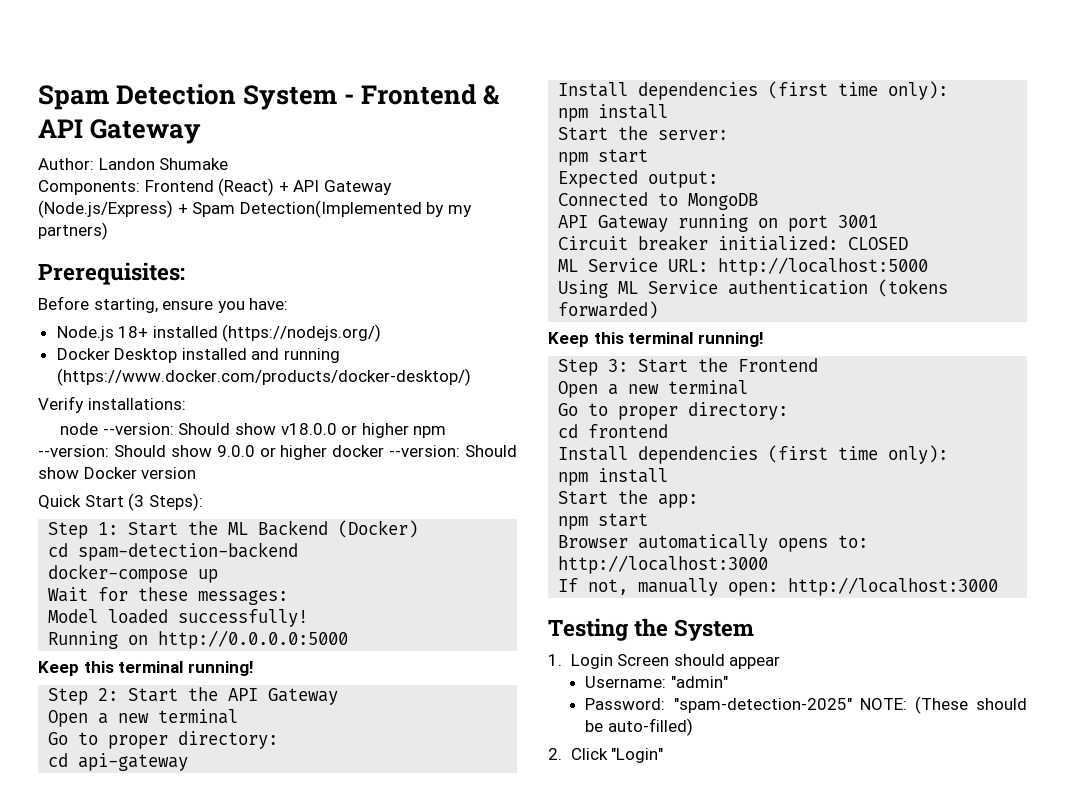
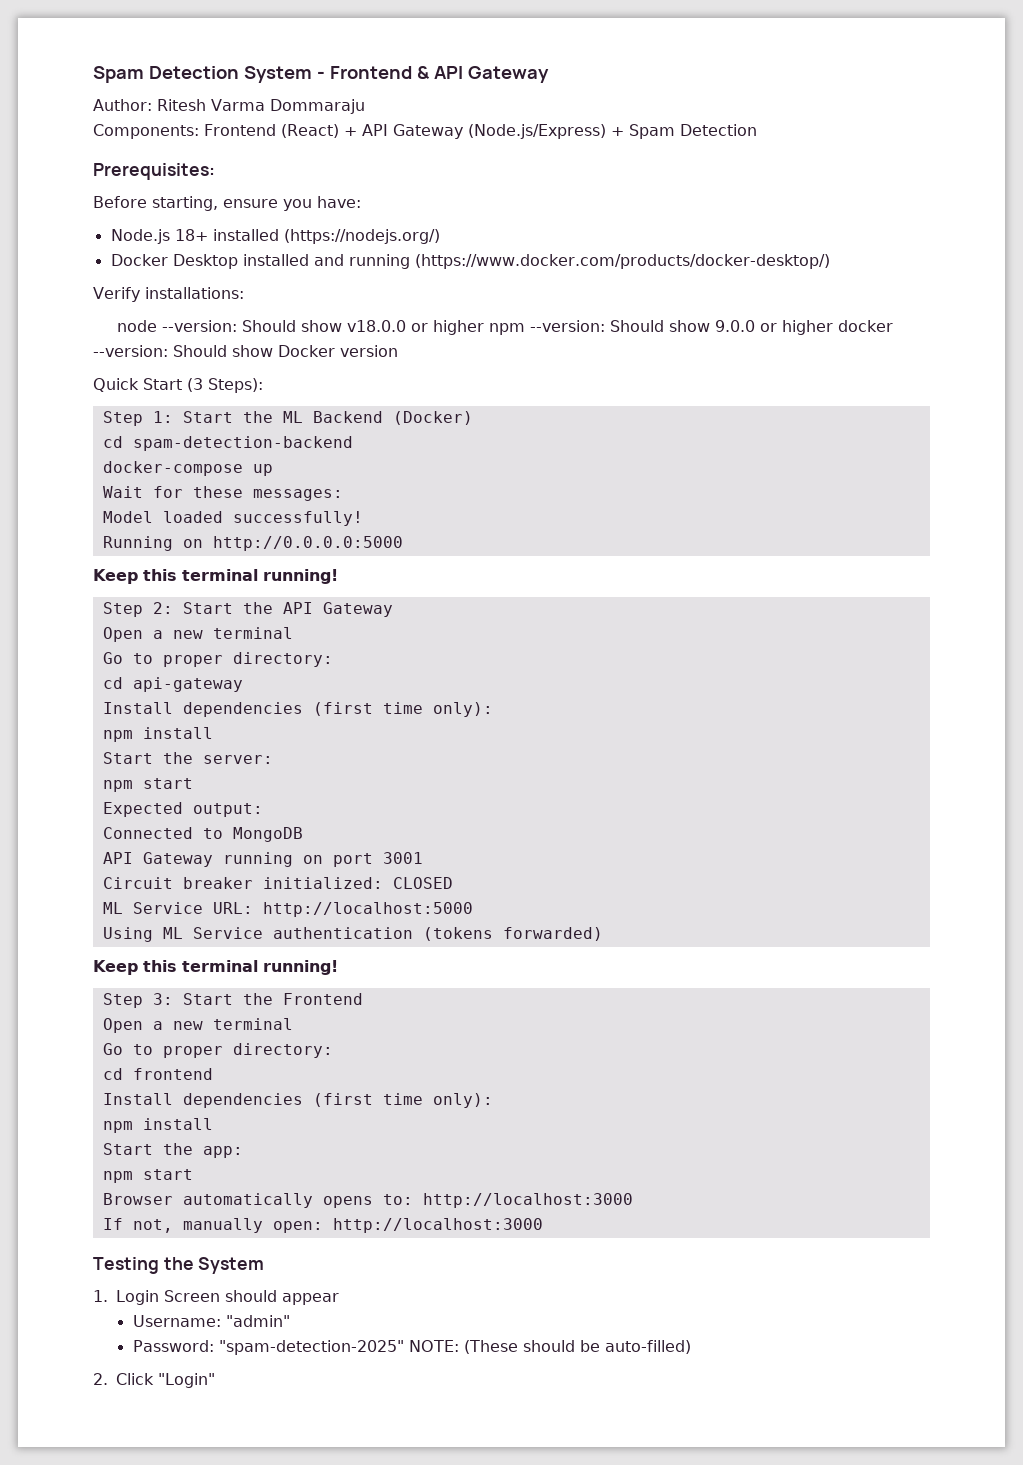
- Author: Landon Shumake
+ Author: Ritesh Varma Dommaraju
- Components: Frontend (React) + API Gateway (Node.js/Express) + Spam Detection(Implemented by my partners)
+ Components: Frontend (React) + API Gateway (Node.js/Express) + Spam Detection

